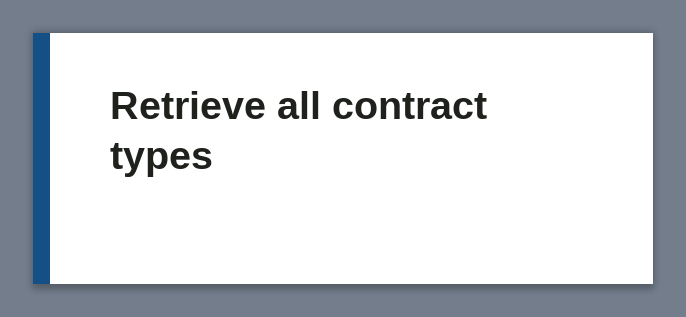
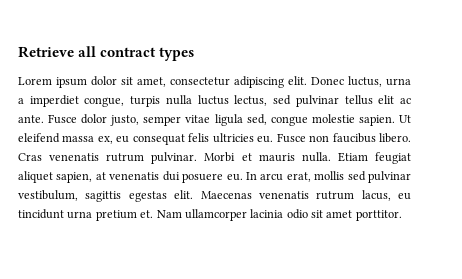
+ Lorem ipsum dolor sit amet, consectetur adipiscing elit. Donec luctus, urna a imperdiet congue, turpis nulla luctus lectus, sed pulvinar tellus elit ac ante. Fusce dolor justo, semper vitae ligula sed, congue molestie sapien. Ut eleifend massa ex, eu consequat felis ultricies eu. Fusce non faucibus libero. Cras venenatis rutrum pulvinar. Morbi et mauris nulla. Etiam feugiat aliquet sapien, at venenatis dui posuere eu. In arcu erat, mollis sed pulvinar vestibulum, sagittis egestas elit. Maecenas venenatis rutrum lacus, eu tincidunt urna pretium et. Nam ullamcorper lacinia odio sit amet porttitor.

